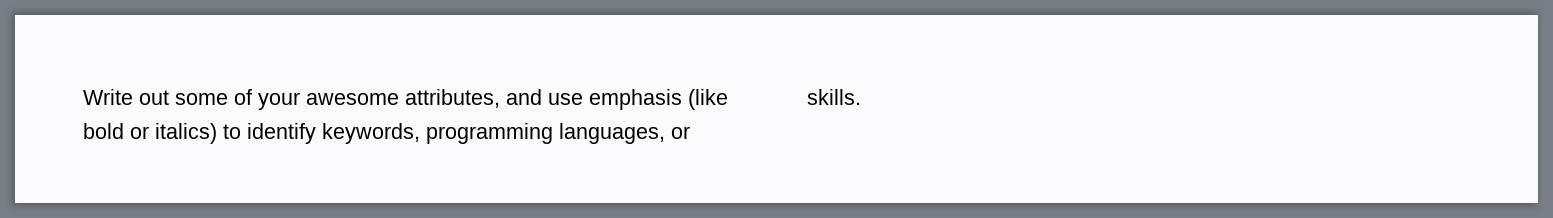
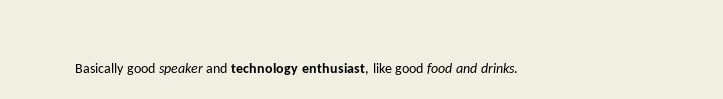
- Write out some of your awesome attributes, and use emphasis (like bold or italics) to identify keywords, programming languages, or skills.
+ Basically good speaker and technology enthusiast, like good food and drinks.

